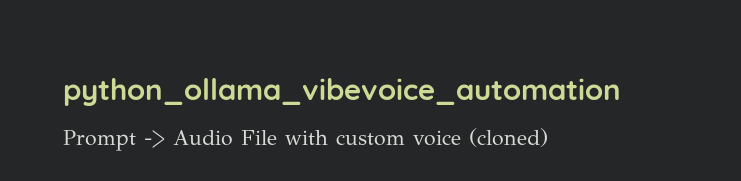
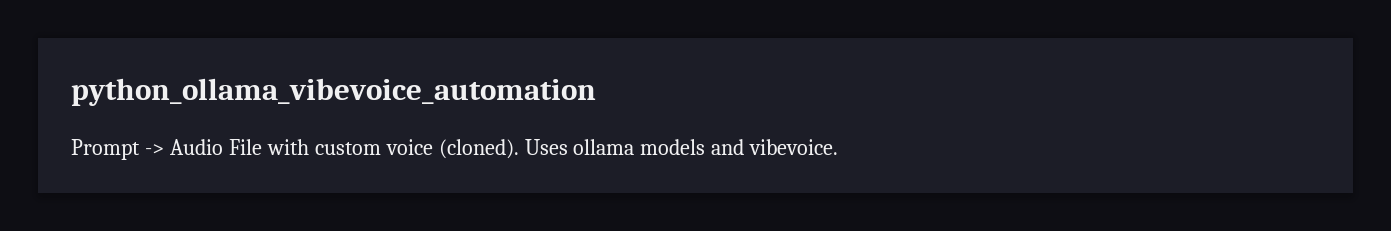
- Prompt -> Audio File with custom voice (cloned)
+ Prompt -> Audio File with custom voice (cloned). Uses ollama models and vibevoice.

